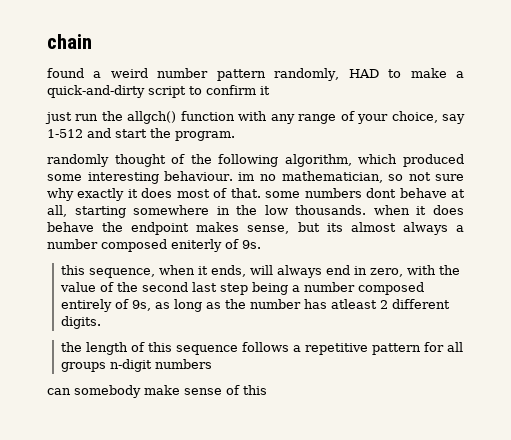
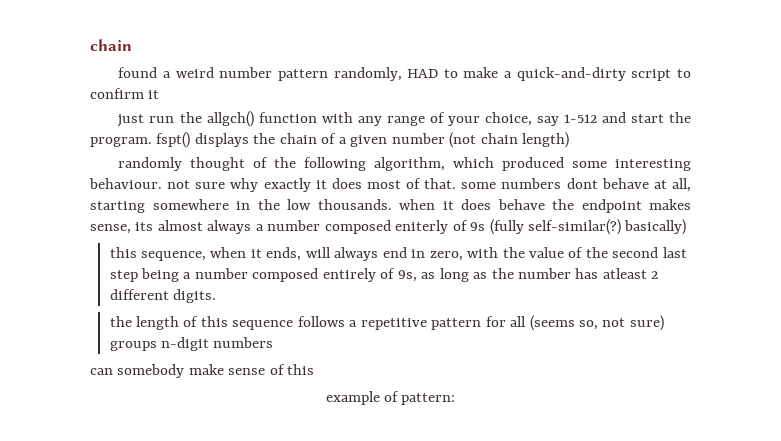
- just run the allgch() function with any range of your choice, say 1-512 and start the program.
+ just run the allgch() function with any range of your choice, say 1-512 and start the program. fspt() displays the chain of a given number (not chain length)
- randomly thought of the following algorithm, which produced some interesting behaviour. im no mathematician, so not sure why exactly it does most of that. some numbers dont behave at all, starting somewhere in the low thousands. when it does behave the endpoint makes sense, but its almost always a number composed eniterly of 9s.
+ randomly thought of the following algorithm, which produced some interesting behaviour. not sure why exactly it does most of that. some numbers dont behave at all, starting somewhere in the low thousands. when it does behave the endpoint makes sense, its almost always a number composed eniterly of 9s (fully self-similar(?) basically)
- the length of this sequence follows a repetitive pattern for all groups n-digit numbers
+ the length of this sequence follows a repetitive pattern for all (seems so, not sure) groups n-digit numbers
+ example of pattern:

